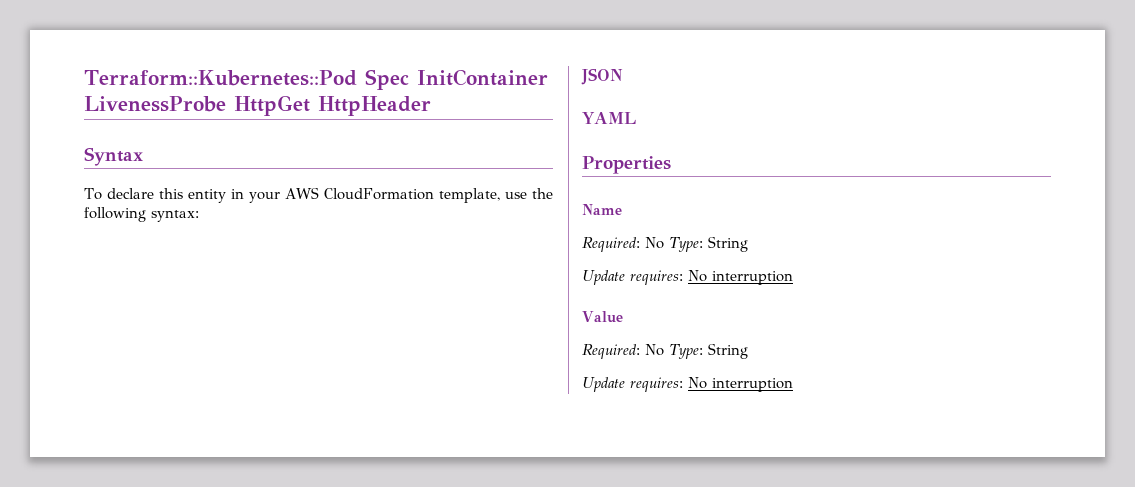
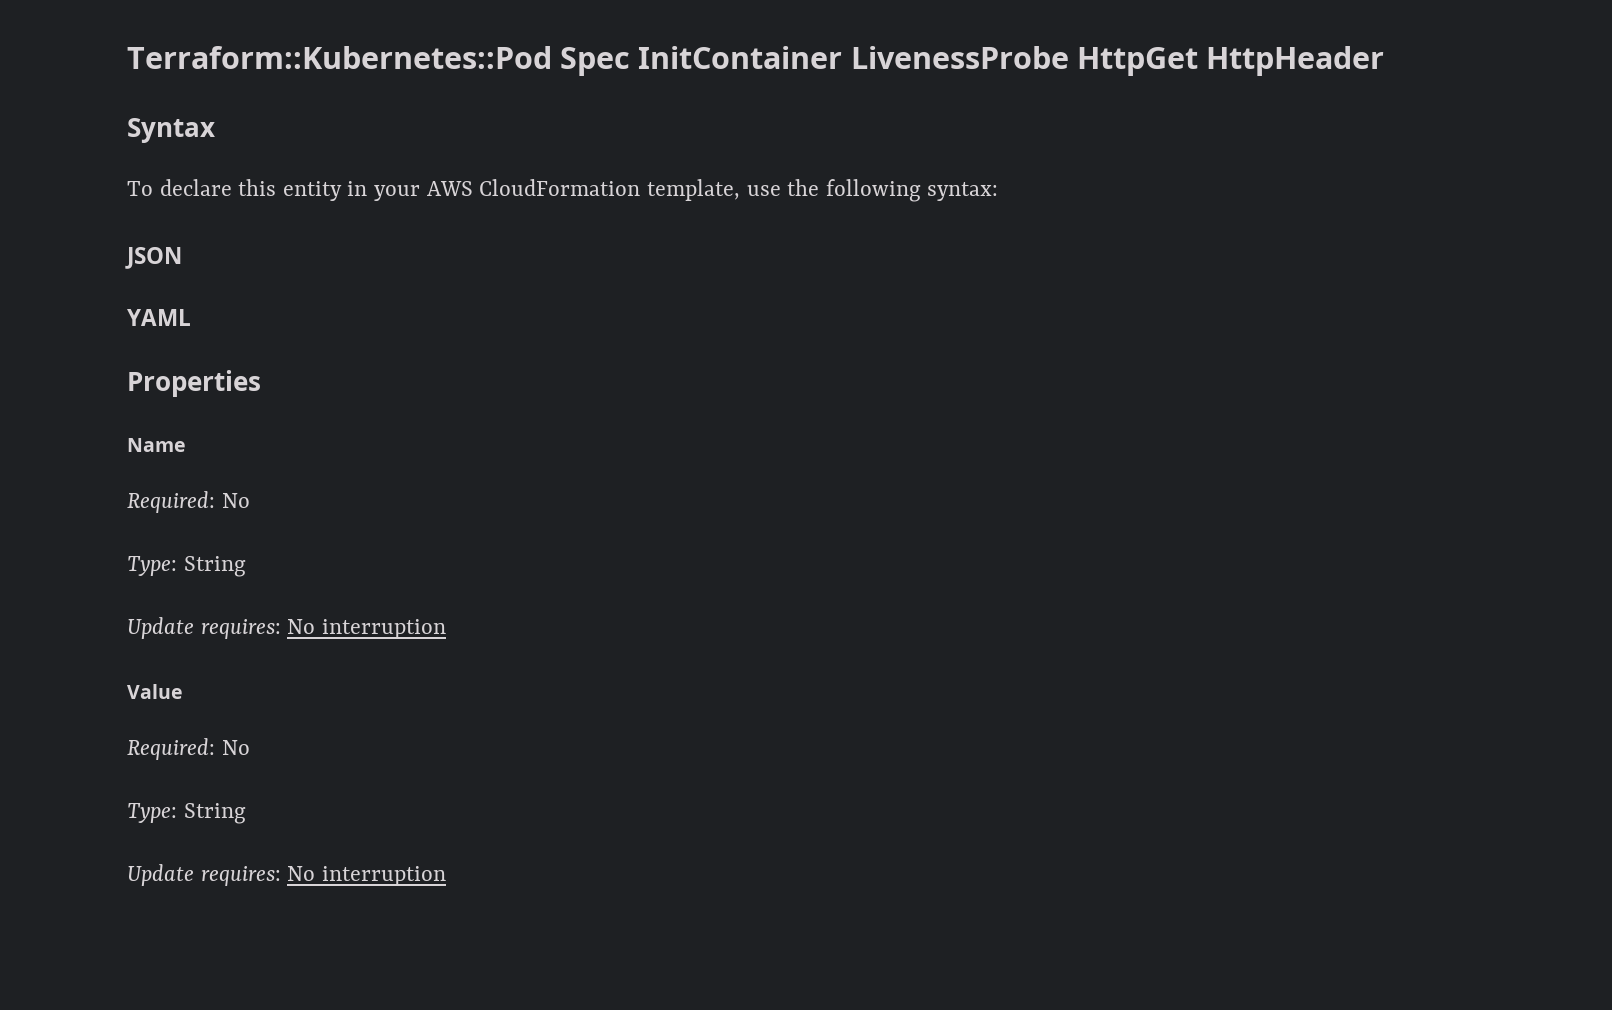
  Name
- Required: No Type: String
+ Required: No
+ Type: String
  Value
- Required: No Type: String
+ Required: No
+ Type: String

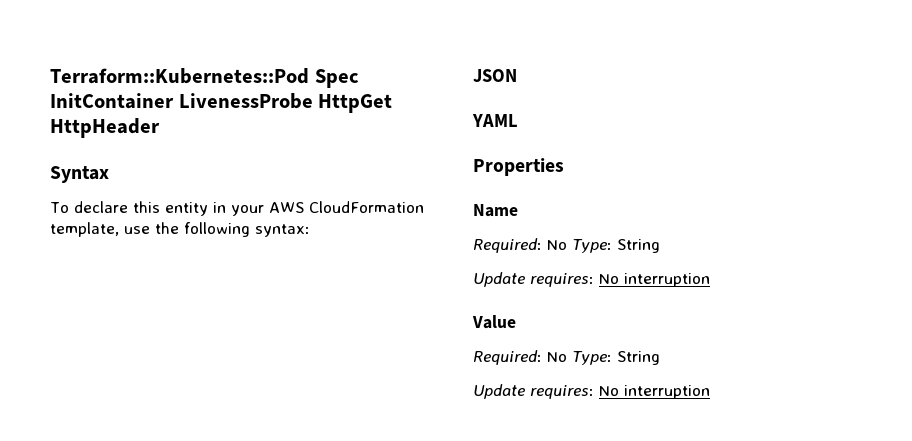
  Name
- Required: No
- Type: String
+ Required: No Type: String
  Value
- Required: No
- Type: String
+ Required: No Type: String

